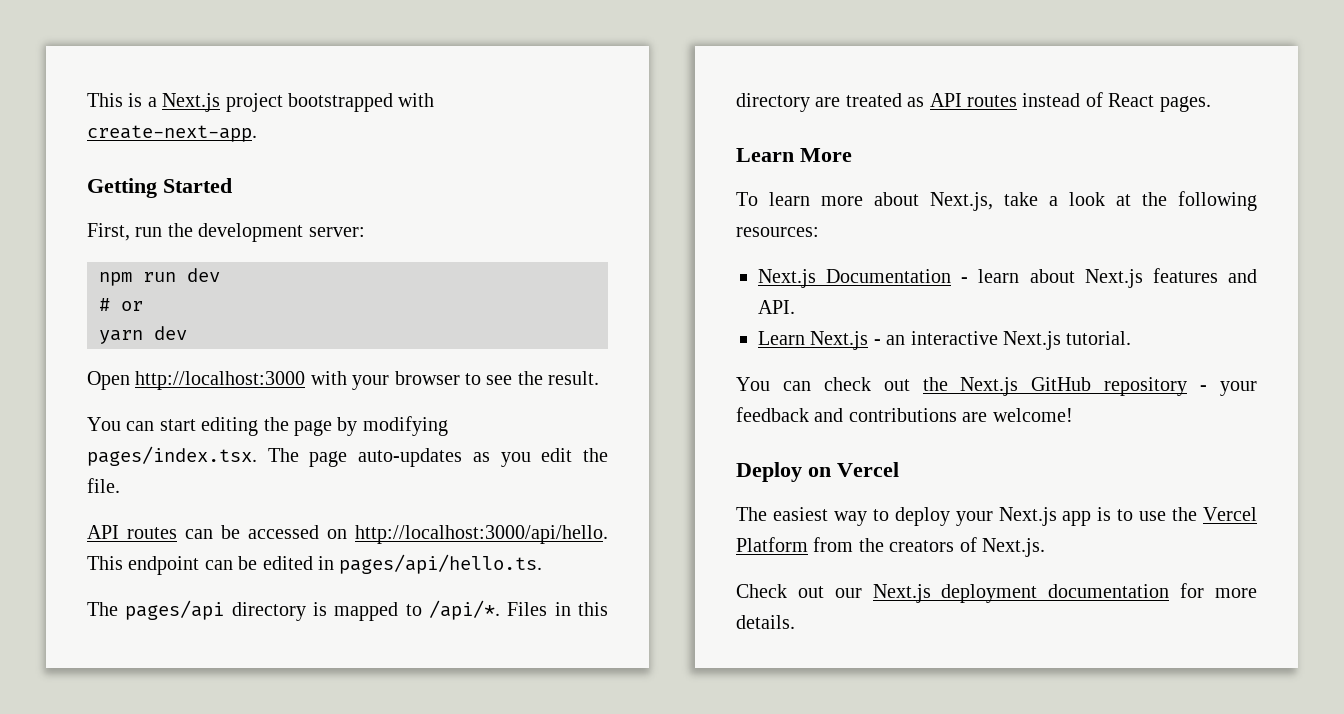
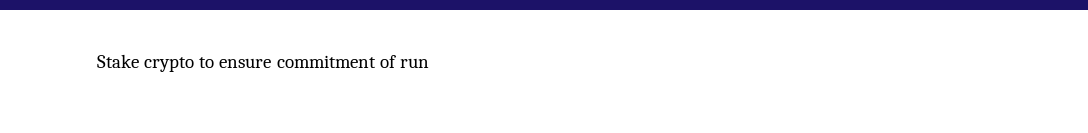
- This is a Next.js project bootstrapped with create-next-app.
- Getting Started
- First, run the development server:
- npm run dev
- # or
- yarn dev
- Open http://localhost:3000 with your browser to see the result.
- You can start editing the page by modifying pages/index.tsx. The page auto-updates as you edit the file.
- API routes can be accessed on http://localhost:3000/api/hello. This endpoint can be edited in pages/api/hello.ts.
- The pages/api directory is mapped to /api/*. Files in this directory are treated as API routes instead of React pages.
- Learn More
- To learn more about Next.js, take a look at the following resources:
- Next.js Documentation - learn about Next.js features and API.
- Learn Next.js - an interactive Next.js tutorial.
- You can check out the Next.js GitHub repository - your feedback and contributions are welcome!
- Deploy on Vercel
- The easiest way to deploy your Next.js app is to use the Vercel Platform from the creators of Next.js.
- Check out our Next.js deployment documentation for more details.
+ Stake crypto to ensure commitment of run

